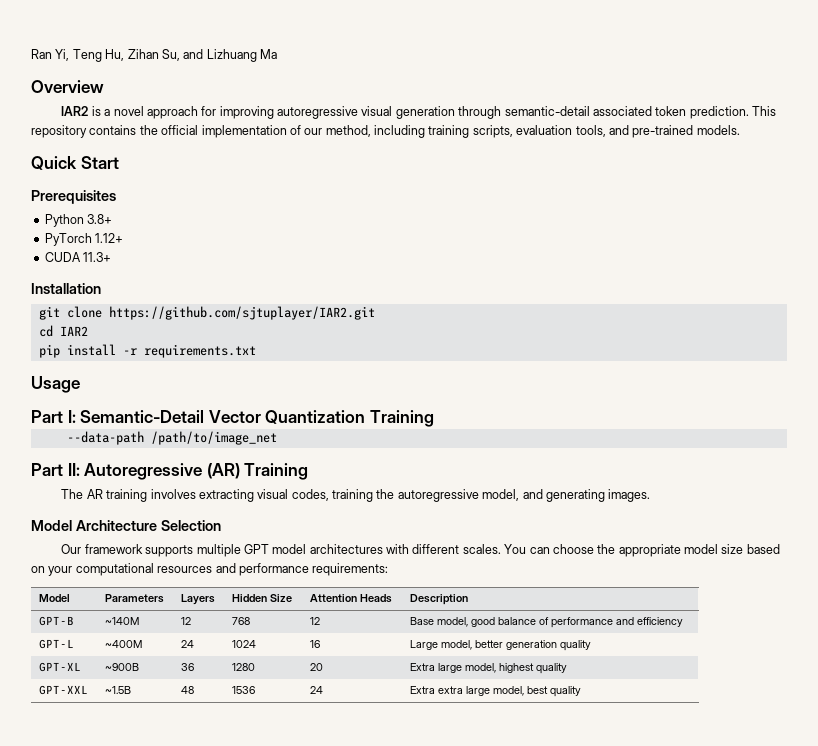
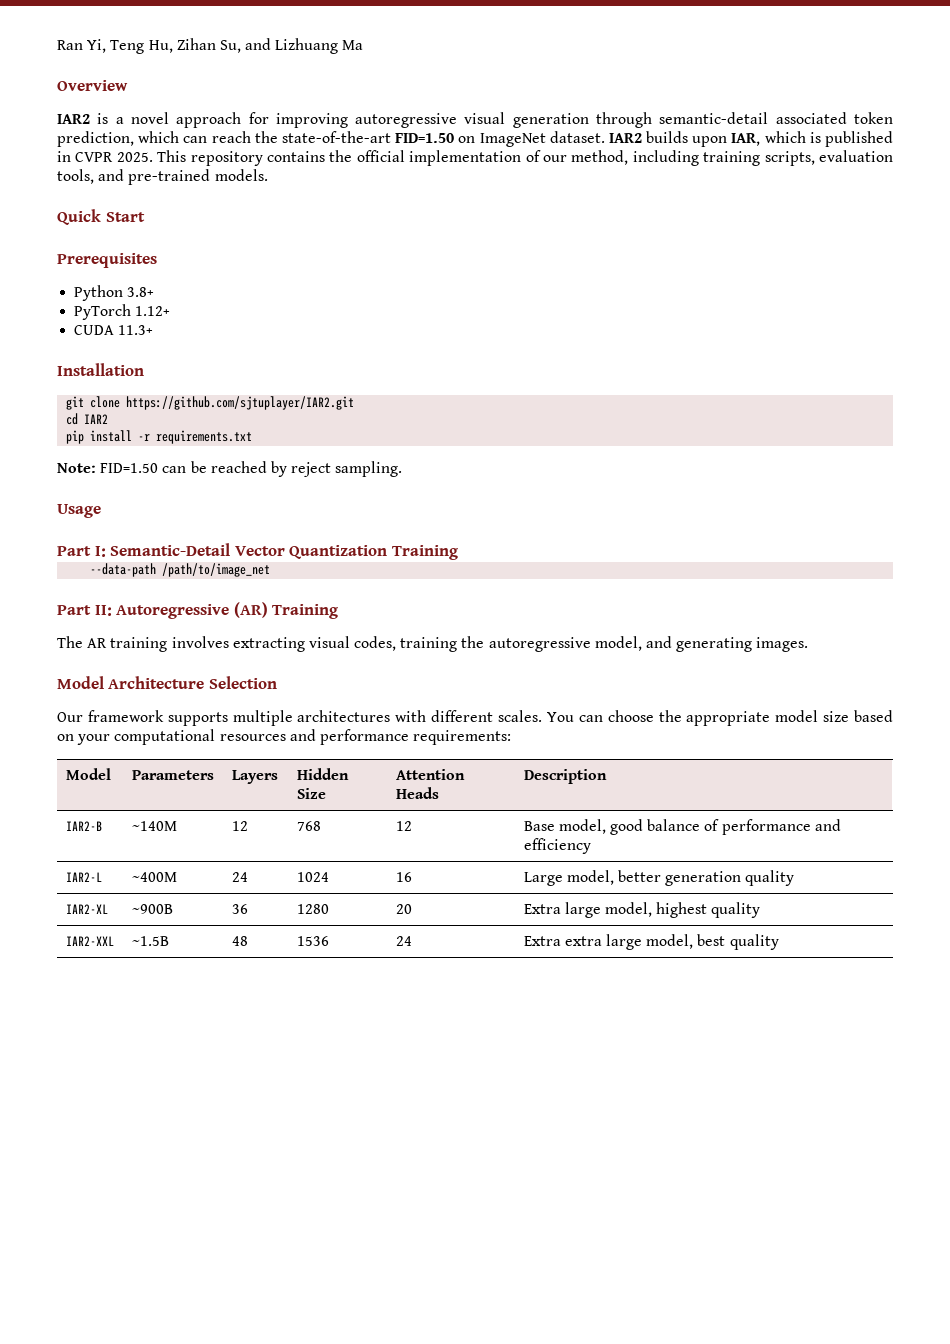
- IAR2 is a novel approach for improving autoregressive visual generation through semantic-detail associated token prediction.
+ IAR2 is a novel approach for improving autoregressive visual generation through semantic-detail associated token prediction, which can reach the state-of-the-art FID=1.50 on ImageNet dataset. IAR2 builds upon IAR, which is published in CVPR 2025.
+ Note: FID=1.50 can be reached by reject sampling.
- Our framework supports multiple GPT model architectures with different scales.
+ Our framework supports multiple architectures with different scales.
- GPT-B | ~140M | 12 | 768 | 12 | Base model, good balance of performance and efficiency
+ IAR2-B | ~140M | 12 | 768 | 12 | Base model, good balance of performance and efficiency
- GPT-L | ~400M | 24 | 1024 | 16 | Large model, better generation quality
+ IAR2-L | ~400M | 24 | 1024 | 16 | Large model, better generation quality
- GPT-XL | ~900B | 36 | 1280 | 20 | Extra large model, highest quality
+ IAR2-XL | ~900B | 36 | 1280 | 20 | Extra large model, highest quality
- GPT-XXL | ~1.5B | 48 | 1536 | 24 | Extra extra large model, best quality
+ IAR2-XXL | ~1.5B | 48 | 1536 | 24 | Extra extra large model, best quality

